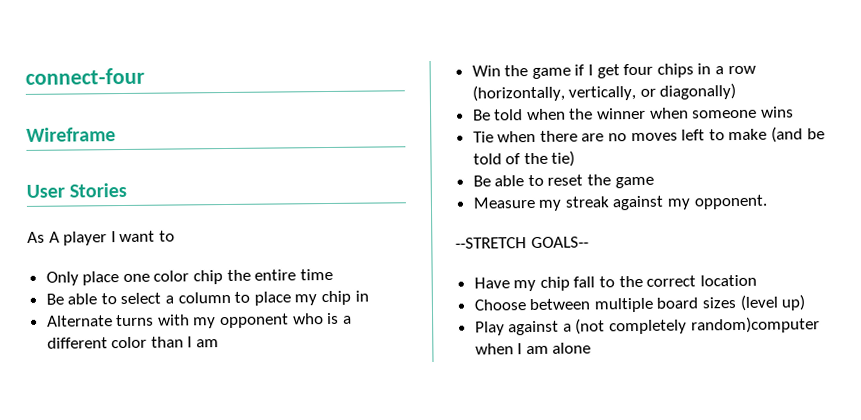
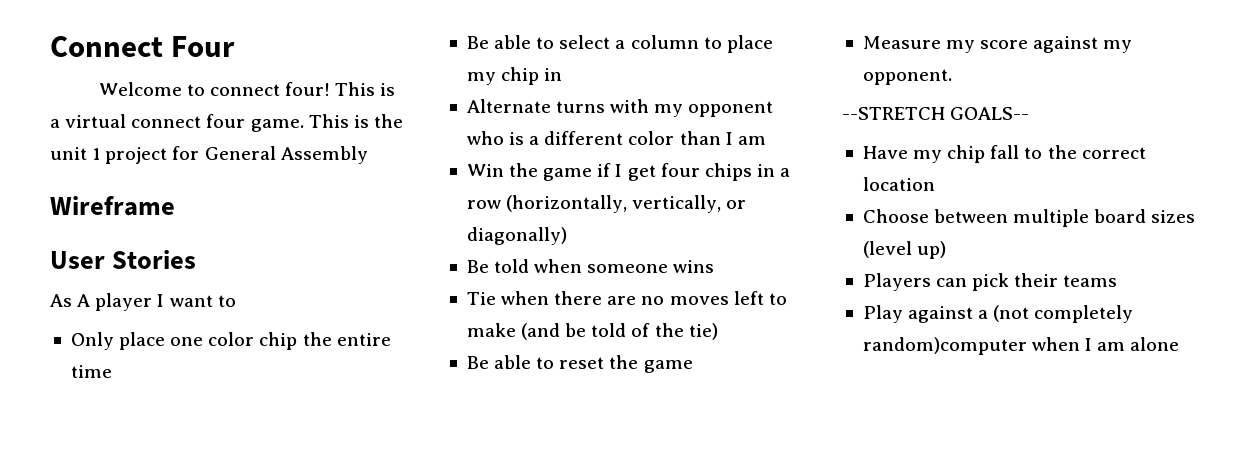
- connect-four
+ Connect Four
+ Welcome to connect four! This is a virtual connect four game. This is the unit 1 project for General Assembly
- Be told when the winner when someone wins
+ Be told when someone wins
- Measure my streak against my opponent.
+ Measure my score against my opponent.
+ Players can pick their teams

